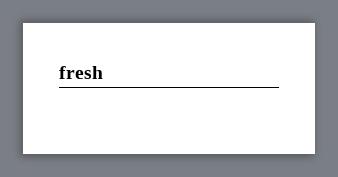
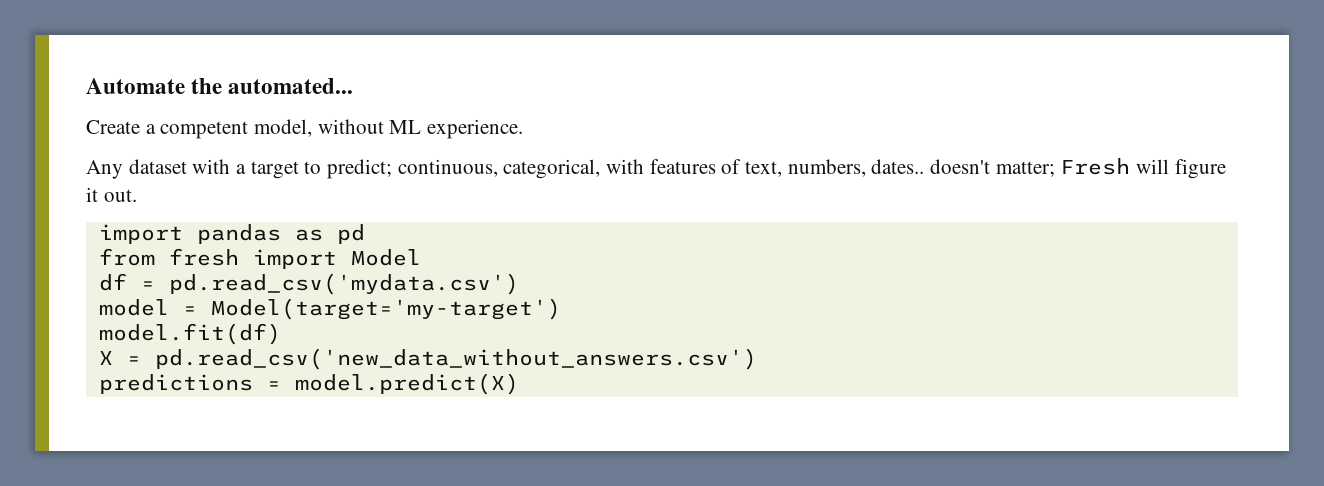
- fresh
+ Automate the automated...
+ Create a competent model, without ML experience.
+ Any dataset with a target to predict; continuous, categorical, with features of text, numbers, dates.. doesn't matter; Fresh will figure it out.
+ import pandas as pd
+ from fresh import Model
+ df = pd.read_csv('mydata.csv')
+ model = Model(target='my-target')
+ model.fit(df)
+ X = pd.read_csv('new_data_without_answers.csv')
+ predictions = model.predict(X)

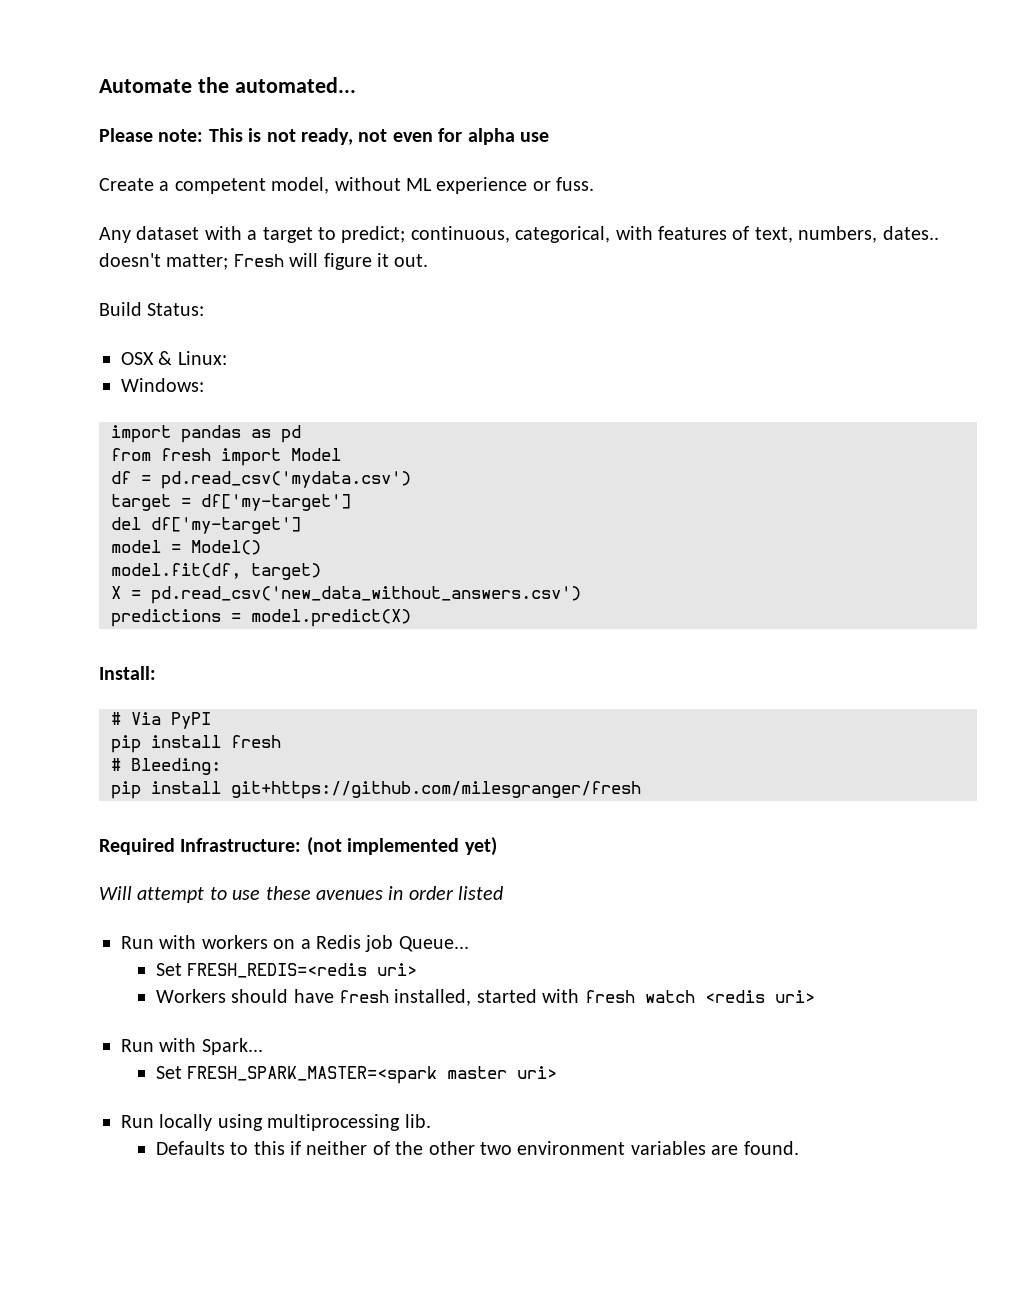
+ Please note: This is not ready, not even for alpha use
- Create a competent model, without ML experience.
+ Create a competent model, without ML experience or fuss.
+ Build Status:
+ OSX & Linux:
+ Windows:
+ target = df['my-target']
+ del df['my-target']
- model = Model(target='my-target')
- model.fit(df)
+ model = Model()
+ model.fit(df, target)
+ Install:
+ # Via PyPI
+ pip install fresh
+ # Bleeding:
+ pip install git+https://github.com/milesgranger/fresh
+ Required Infrastructure: (not implemented yet)
+ Will attempt to use these avenues in order listed
+ Run with workers on a Redis job Queue...
+ Set FRESH_REDIS=<redis uri>
+ Workers should have fresh installed, started with fresh watch <redis uri>
+ Run with Spark...
+ Set FRESH_SPARK_MASTER=<spark master uri>
+ Run locally using multiprocessing lib.
+ Defaults to this if neither of the other two environment variables are found.

